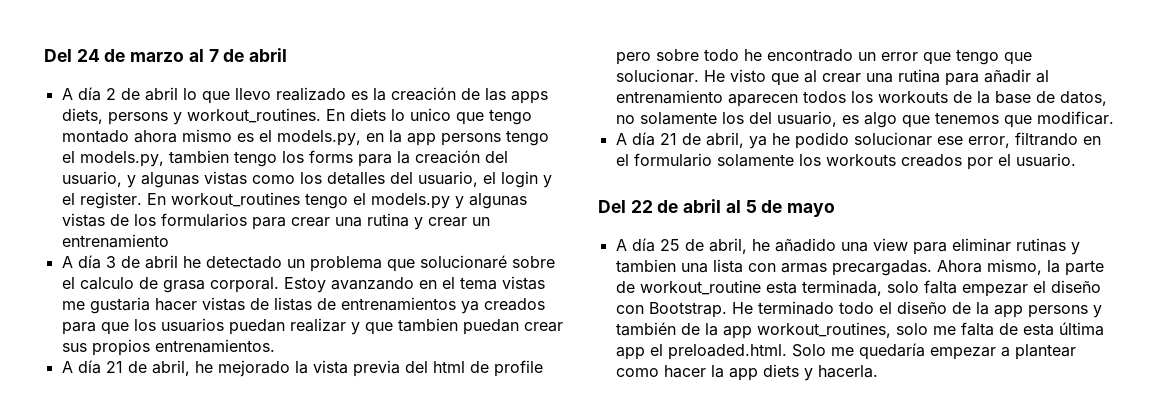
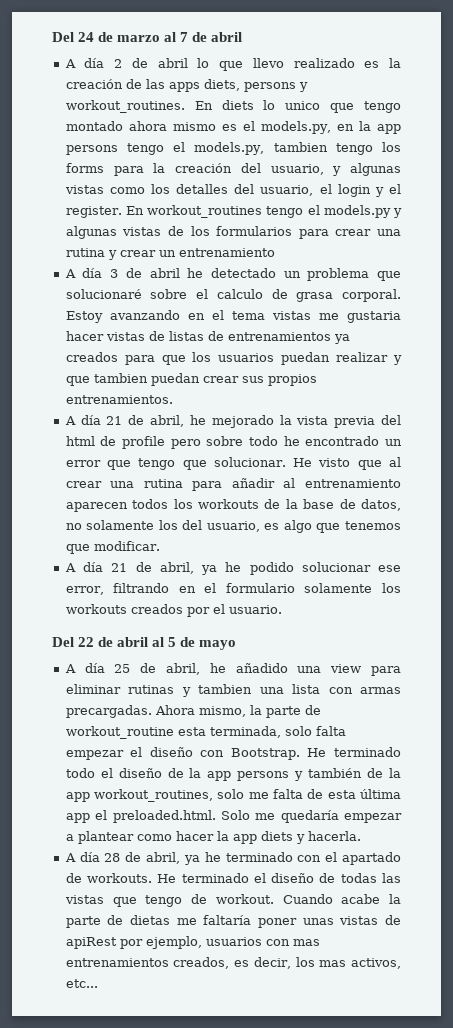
+ A día 28 de abril, ya he terminado con el apartado de workouts. He terminado el diseño de todas las vistas que tengo de workout. Cuando acabe la parte de dietas me faltaría poner unas vistas de apiRest por ejemplo, usuarios con mas entrenamientos creados, es decir, los mas activos, etc...

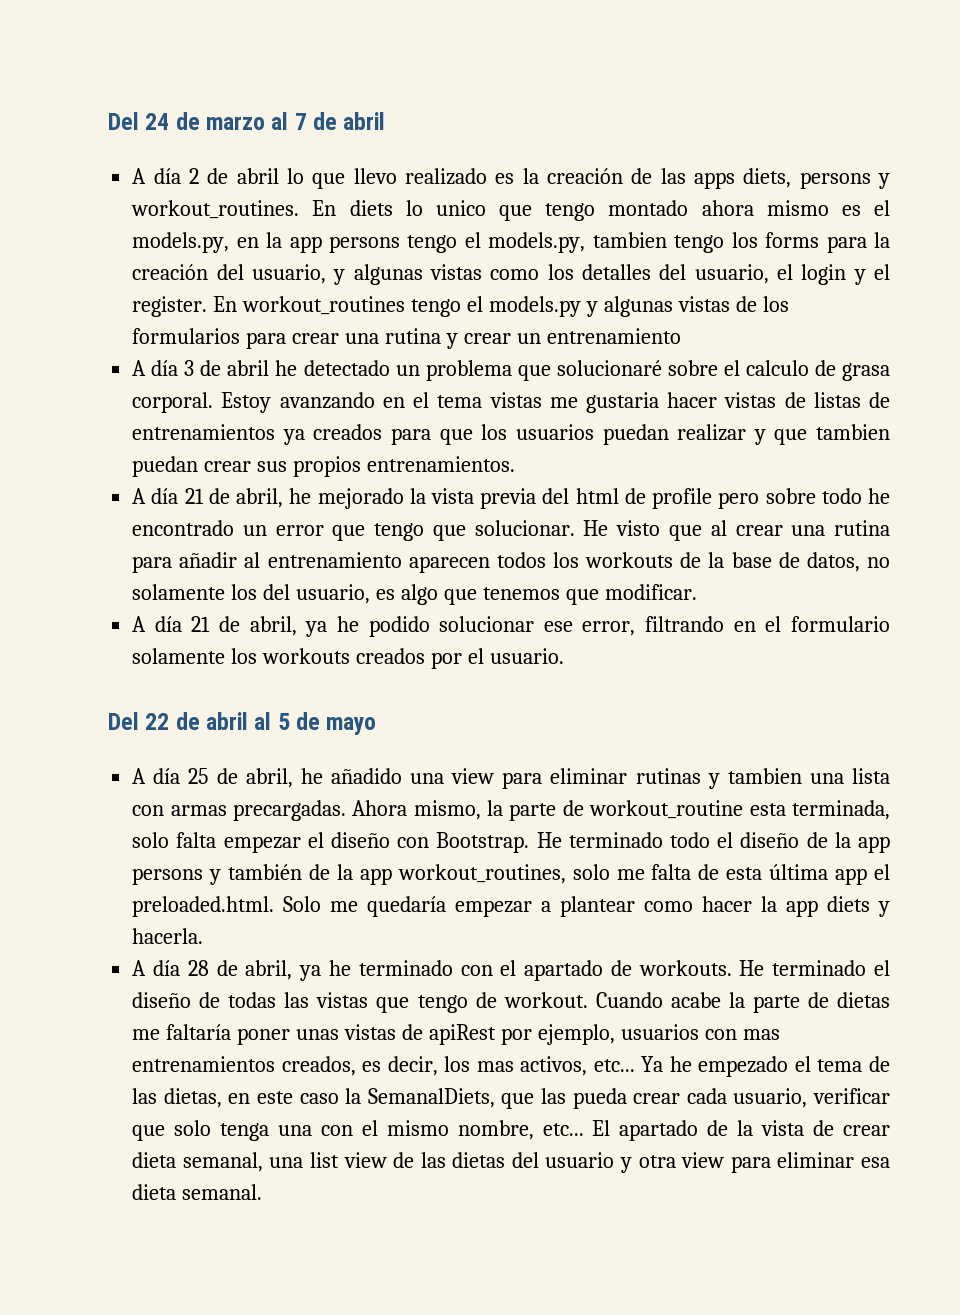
+ Ya he empezado el tema de las dietas, en este caso la SemanalDiets, que las pueda crear cada usuario, verificar que solo tenga una con el mismo nombre, etc... El apartado de la vista de crear dieta semanal, una list view de las dietas del usuario y otra view para eliminar esa dieta semanal.

